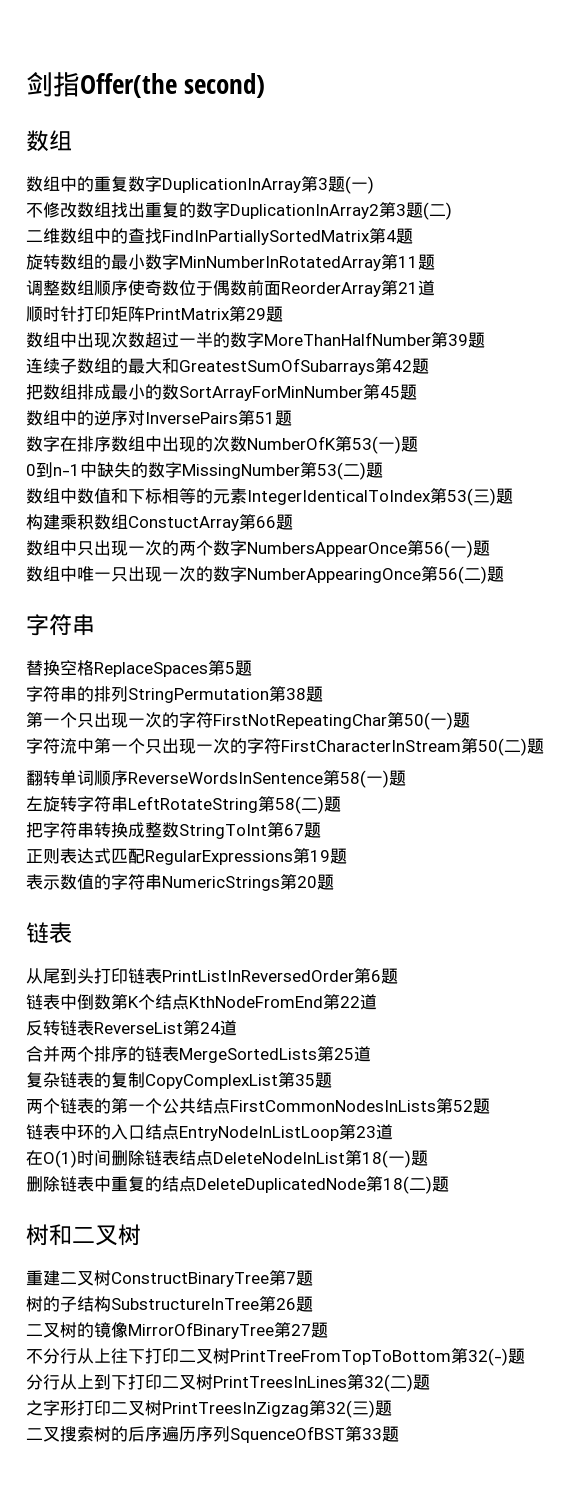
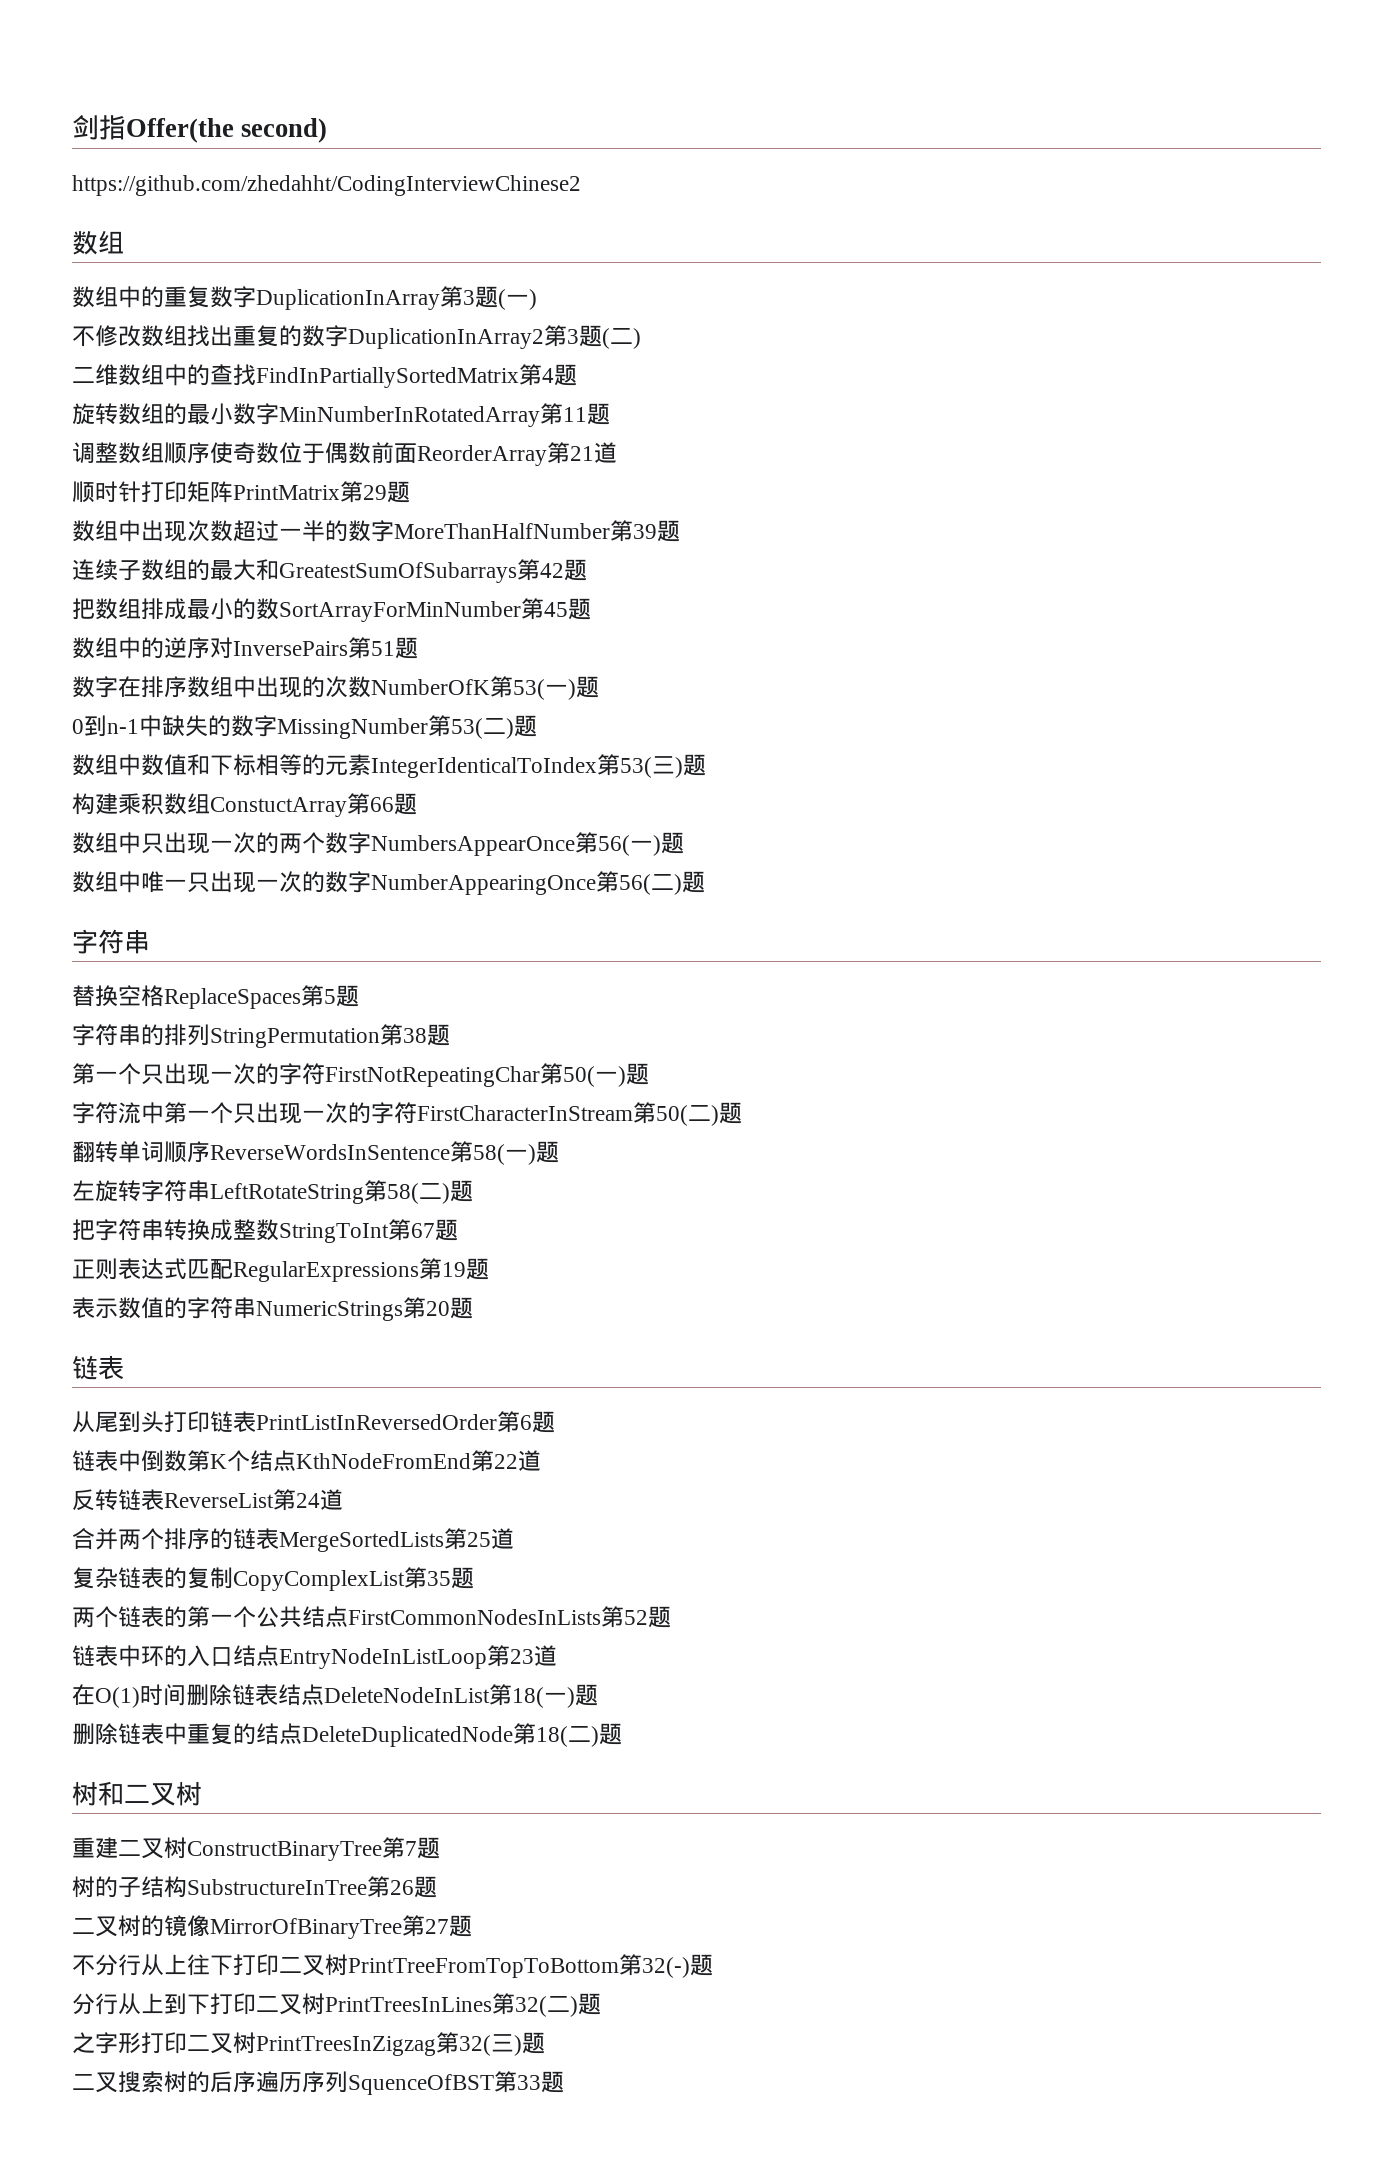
+ https://github.com/zhedahht/CodingInterviewChinese2

